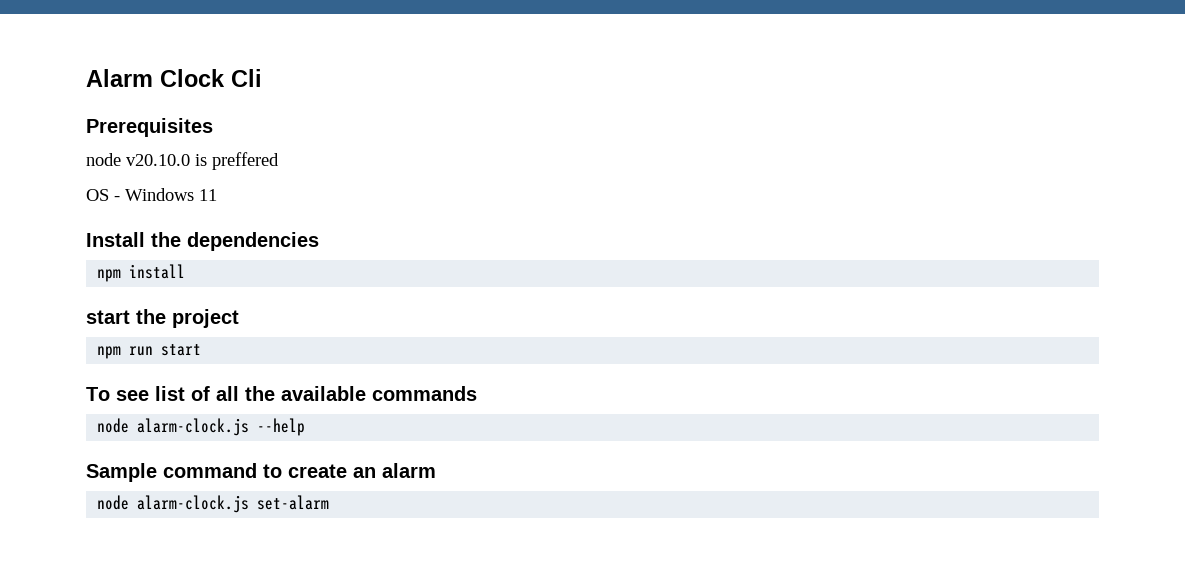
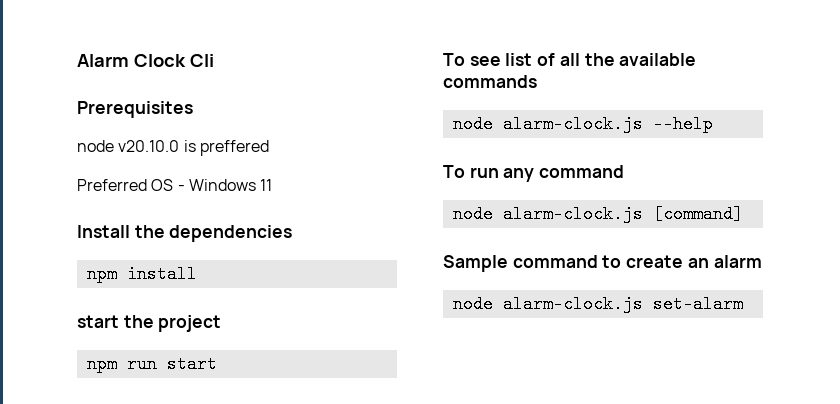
- OS - Windows 11
+ Preferred OS - Windows 11
+ To run any command
+ node alarm-clock.js [command]

